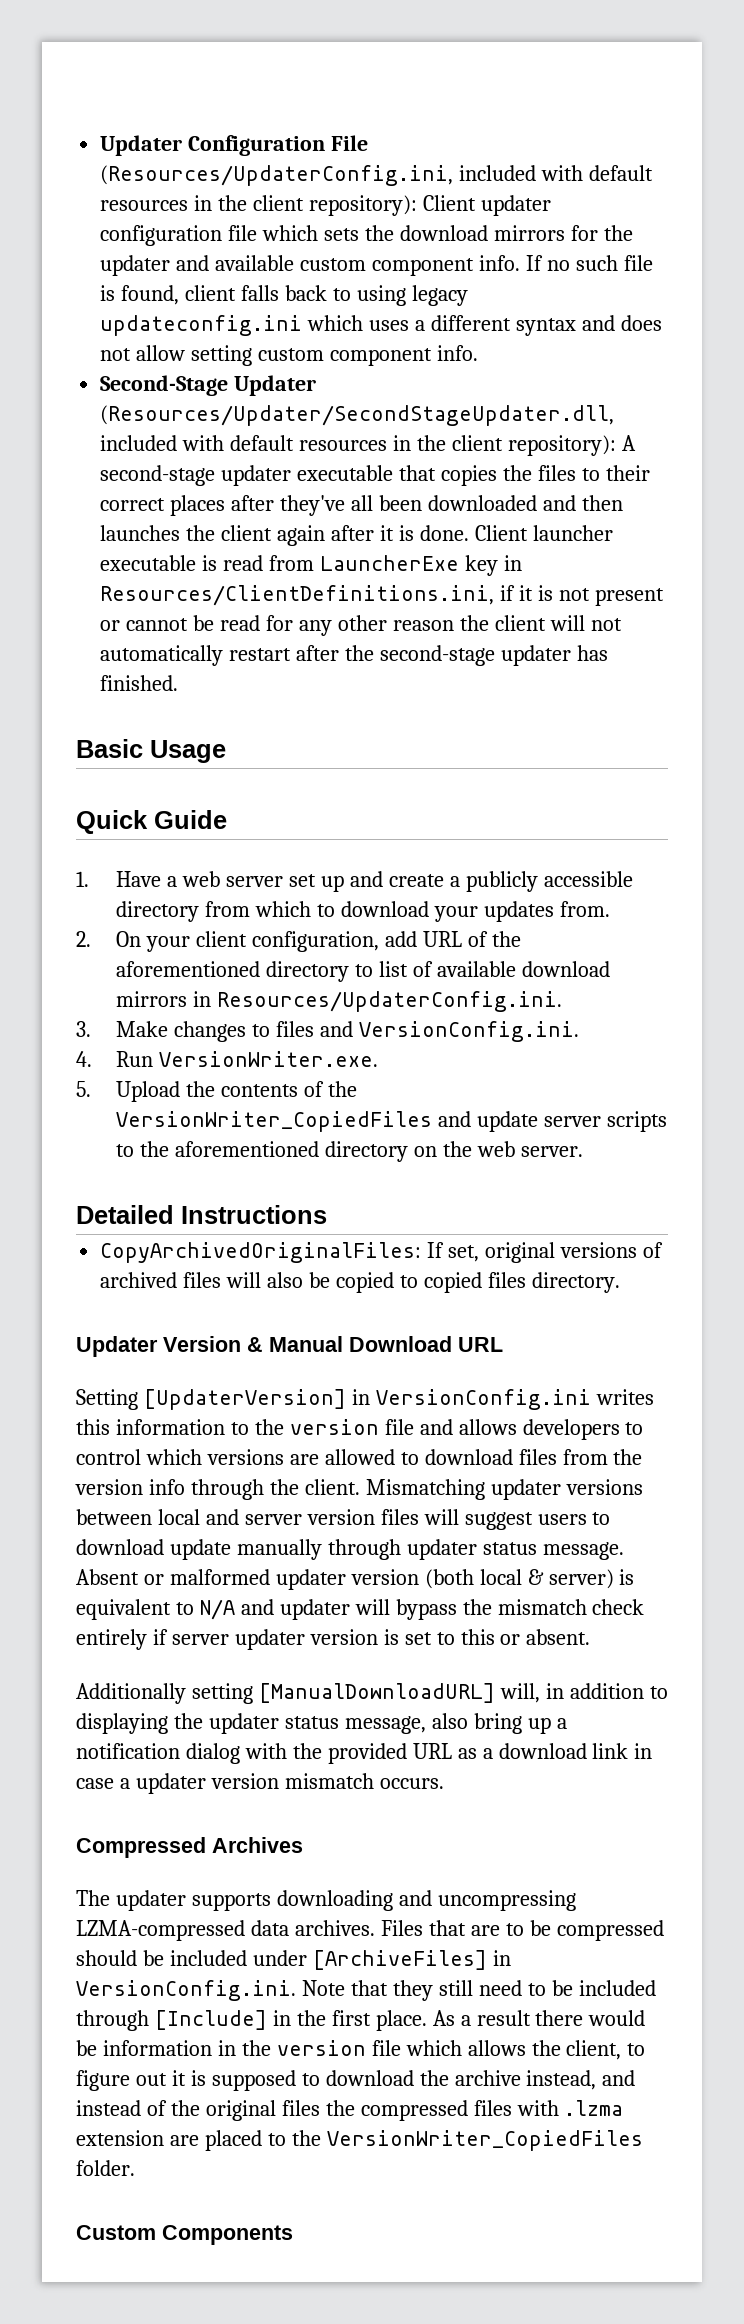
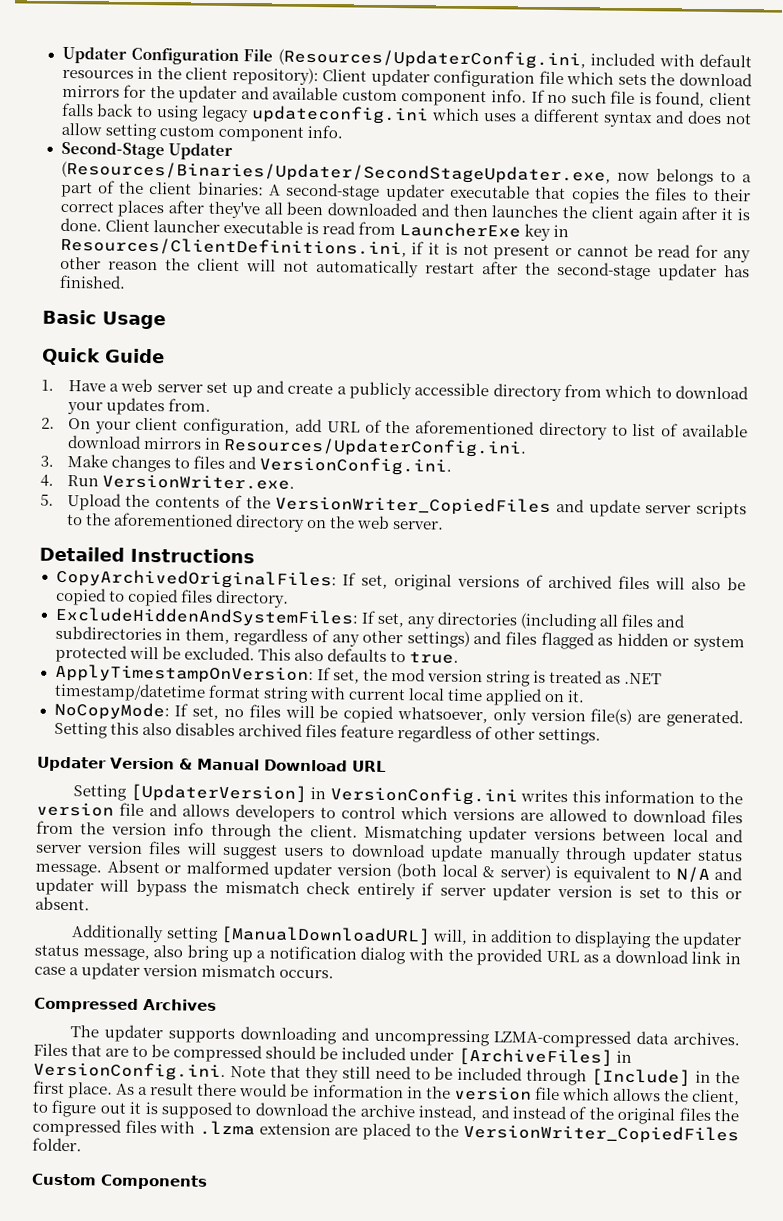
- Second-Stage Updater (Resources/Updater/SecondStageUpdater.dll, included with default resources in the client repository): A second-stage updater executable that copies the files to their correct places after they've all been downloaded and then launches the client again after it is done.
+ Second-Stage Updater (Resources/Binaries/Updater/SecondStageUpdater.exe, now belongs to a part of the client binaries: A second-stage updater executable that copies the files to their correct places after they've all been downloaded and then launches the client again after it is done.
+ ExcludeHiddenAndSystemFiles: If set, any directories (including all files and subdirectories in them, regardless of any other settings) and files flagged as hidden or system protected will be excluded. This also defaults to true.
+ ApplyTimestampOnVersion: If set, the mod version string is treated as .NET timestamp/datetime format string with current local time applied on it.
+ NoCopyMode: If set, no files will be copied whatsoever, only version file(s) are generated. Setting this also disables archived files feature regardless of other settings.

